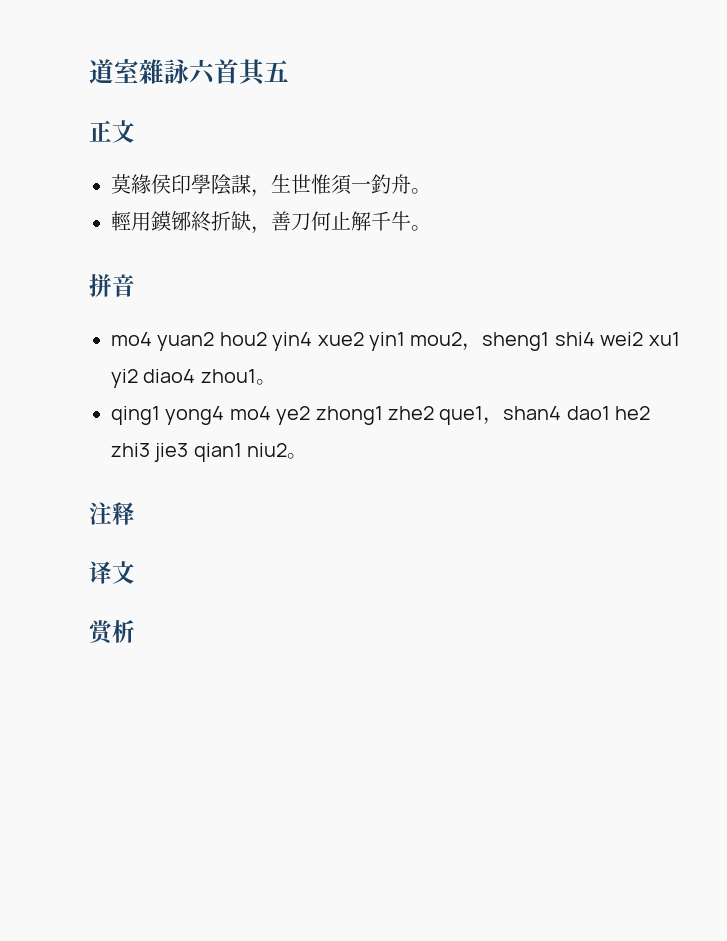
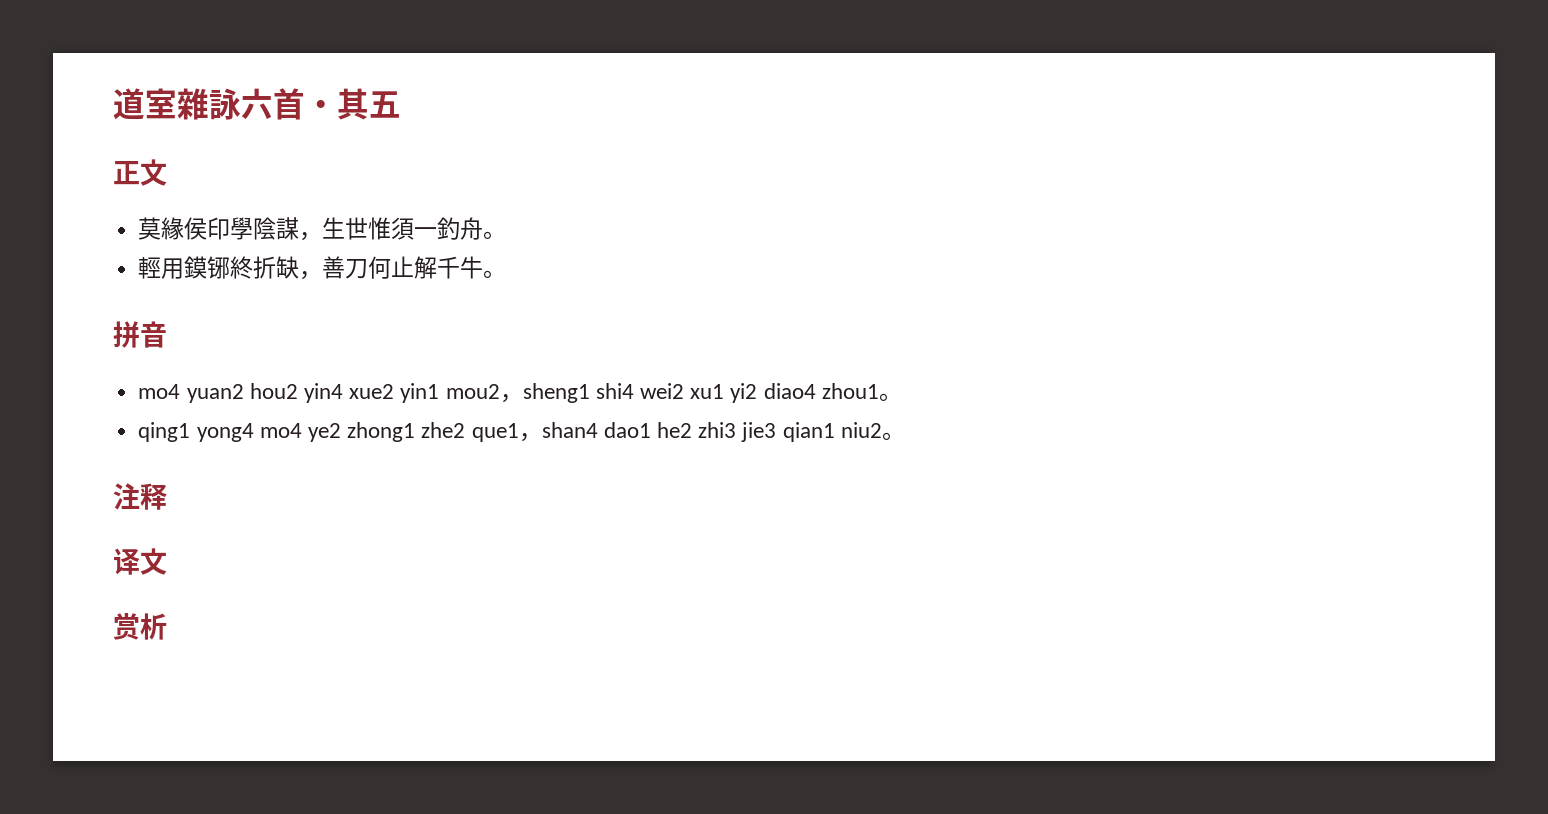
- 道室雜詠六首其五
+ 道室雜詠六首・其五

